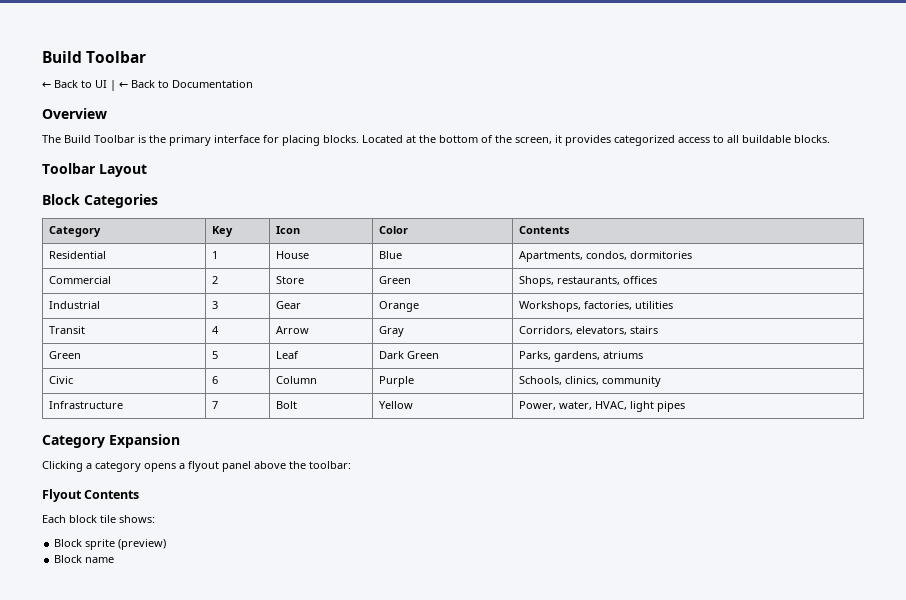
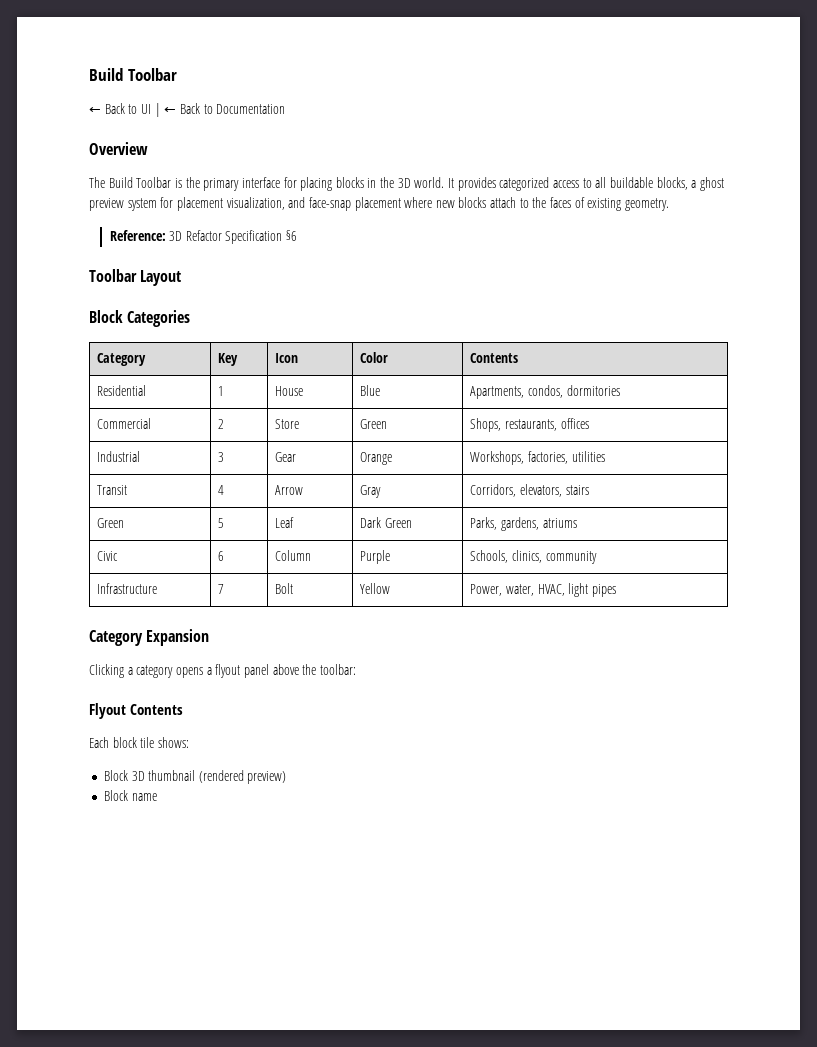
- The Build Toolbar is the primary interface for placing blocks. Located at the bottom of the screen, it provides categorized access to all buildable blocks.
+ The Build Toolbar is the primary interface for placing blocks in the 3D world. It provides categorized access to all buildable blocks, a ghost preview system for placement visualization, and face-snap placement where new blocks attach to the faces of existing geometry.
+ Reference: 3D Refactor Specification §6
- Block sprite (preview)
+ Block 3D thumbnail (rendered preview)

